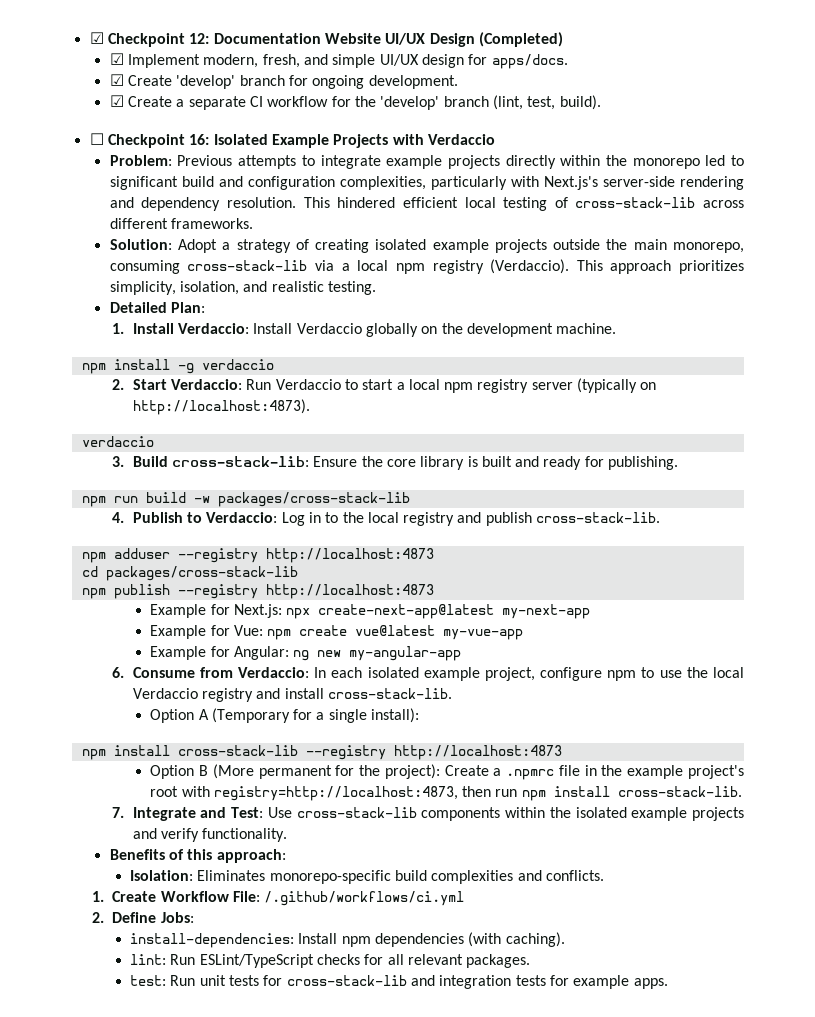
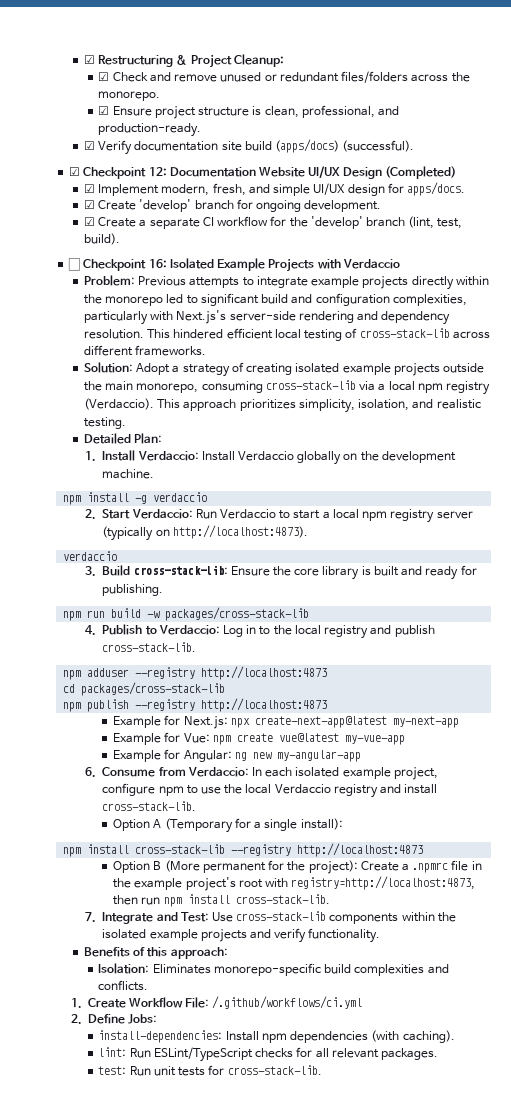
+ ☑ Restructuring & Project Cleanup:
+ ☑ Check and remove unused or redundant files/folders across the monorepo.
+ ☑ Ensure project structure is clean, professional, and production-ready.
+ ☑ Verify documentation site build (apps/docs) (successful).
- test: Run unit tests for cross-stack-lib and integration tests for example apps.
+ test: Run unit tests for cross-stack-lib.

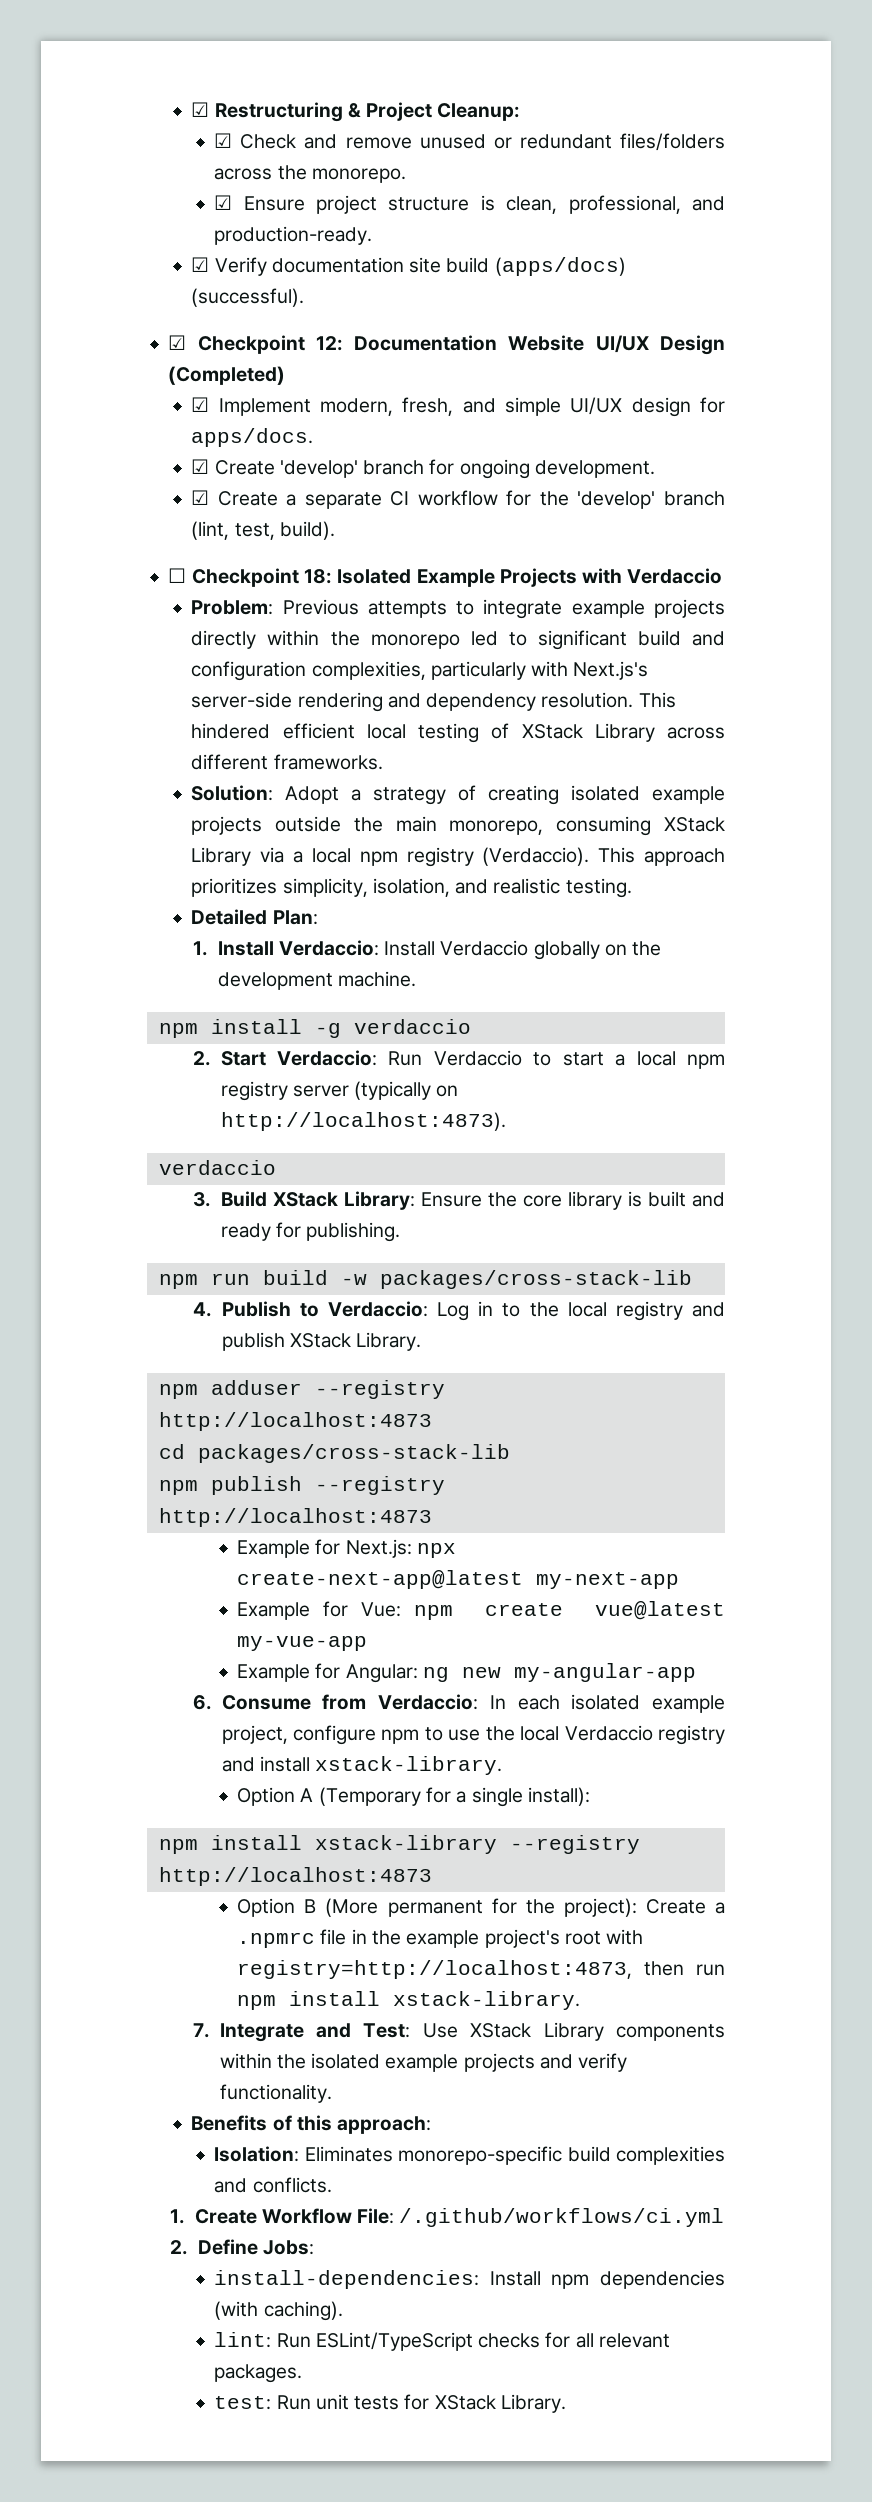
- ☐ Checkpoint 16: Isolated Example Projects with Verdaccio
+ ☐ Checkpoint 18: Isolated Example Projects with Verdaccio
- This hindered efficient local testing of cross-stack-lib across different frameworks.
+ This hindered efficient local testing of XStack Library across different frameworks.
- Solution: Adopt a strategy of creating isolated example projects outside the main monorepo, consuming cross-stack-lib via a local npm registry (Verdaccio).
+ Solution: Adopt a strategy of creating isolated example projects outside the main monorepo, consuming XStack Library via a local npm registry (Verdaccio).
- 3. Build cross-stack-lib: Ensure the core library is built and ready for publishing.
+ 3. Build XStack Library: Ensure the core library is built and ready for publishing.
- 4. Publish to Verdaccio: Log in to the local registry and publish cross-stack-lib.
+ 4. Publish to Verdaccio: Log in to the local registry and publish XStack Library.
- 6. Consume from Verdaccio: In each isolated example project, configure npm to use the local Verdaccio registry and install cross-stack-lib.
+ 6. Consume from Verdaccio: In each isolated example project, configure npm to use the local Verdaccio registry and install xstack-library.
- npm install cross-stack-lib --registry http://localhost:4873
+ npm install xstack-library --registry http://localhost:4873
- Option B (More permanent for the project): Create a .npmrc file in the example project's root with registry=http://localhost:4873, then run npm install cross-stack-lib.
+ Option B (More permanent for the project): Create a .npmrc file in the example project's root with registry=http://localhost:4873, then run npm install xstack-library.
- 7. Integrate and Test: Use cross-stack-lib components within the isolated example projects and verify functionality.
+ 7. Integrate and Test: Use XStack Library components within the isolated example projects and verify functionality.
- test: Run unit tests for cross-stack-lib.
+ test: Run unit tests for XStack Library.

